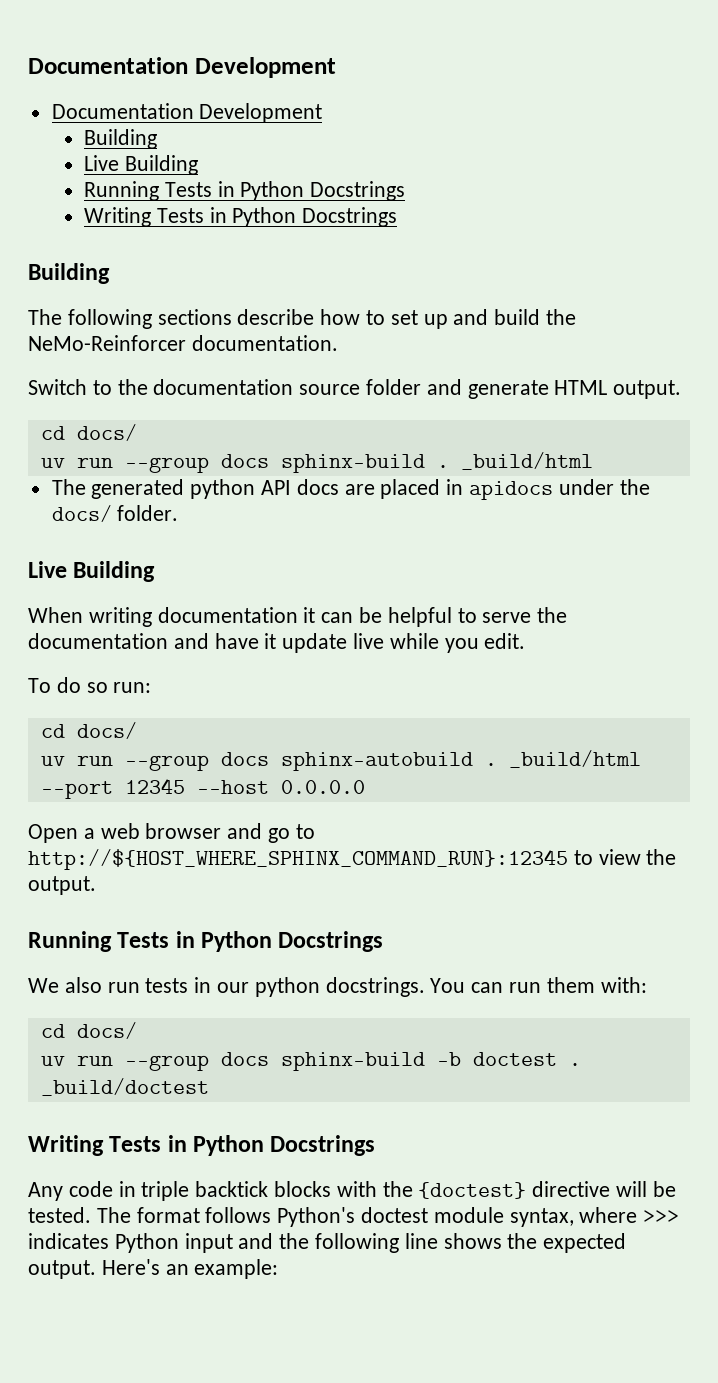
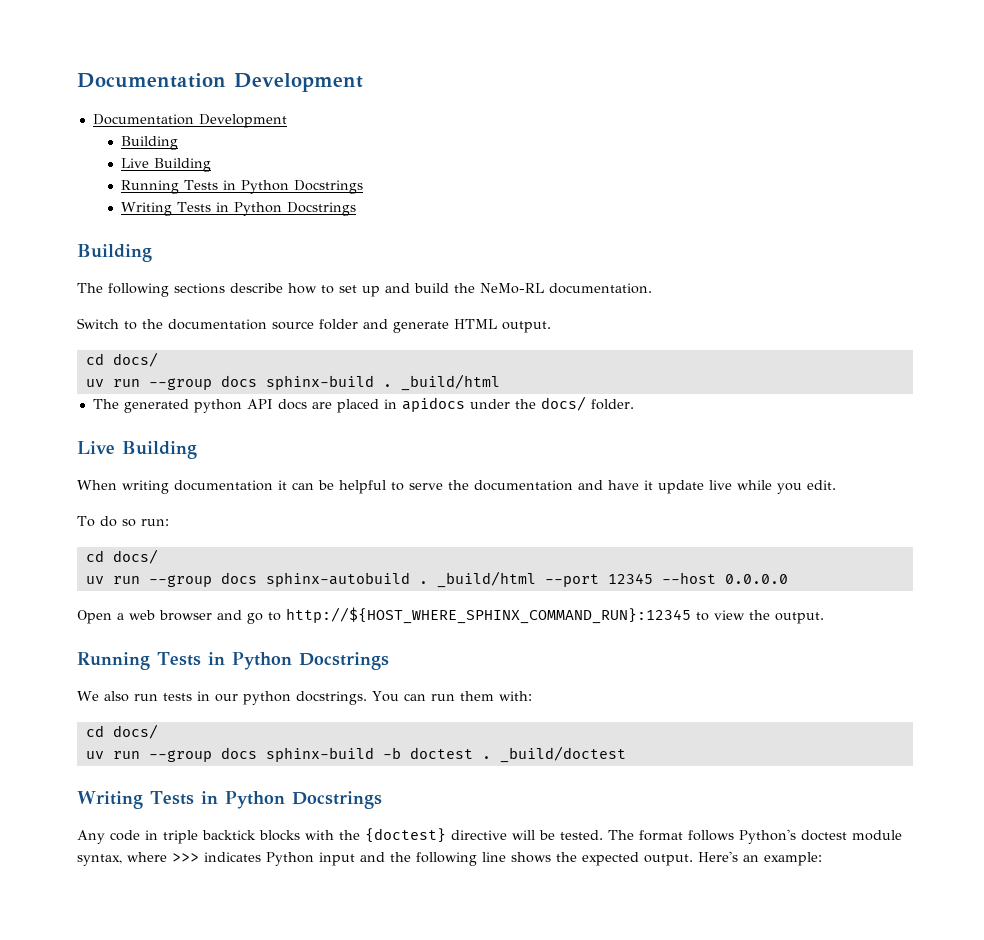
- The following sections describe how to set up and build the NeMo-Reinforcer documentation.
+ The following sections describe how to set up and build the NeMo-RL documentation.

